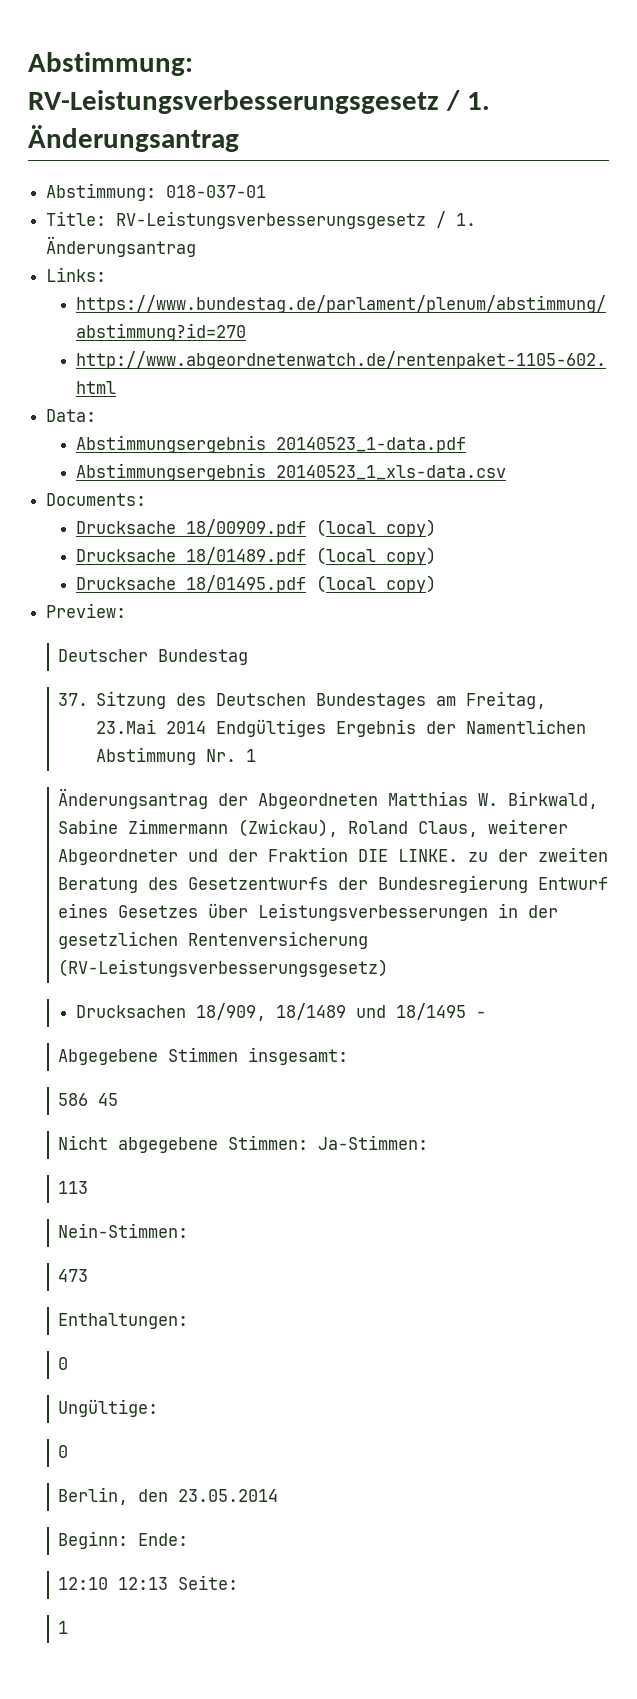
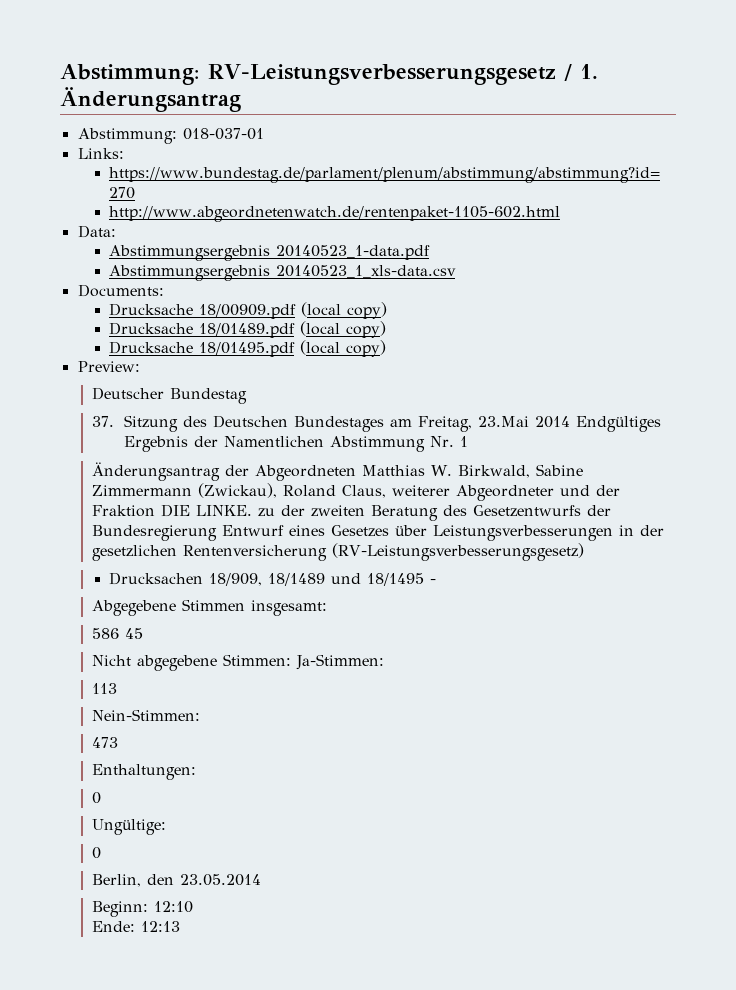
- Title: RV-Leistungsverbesserungsgesetz / 1. Änderungsantrag
- Beginn: Ende:
- 12:10 12:13 Seite:
- 1
+ Beginn: 12:10
+ Ende: 12:13

